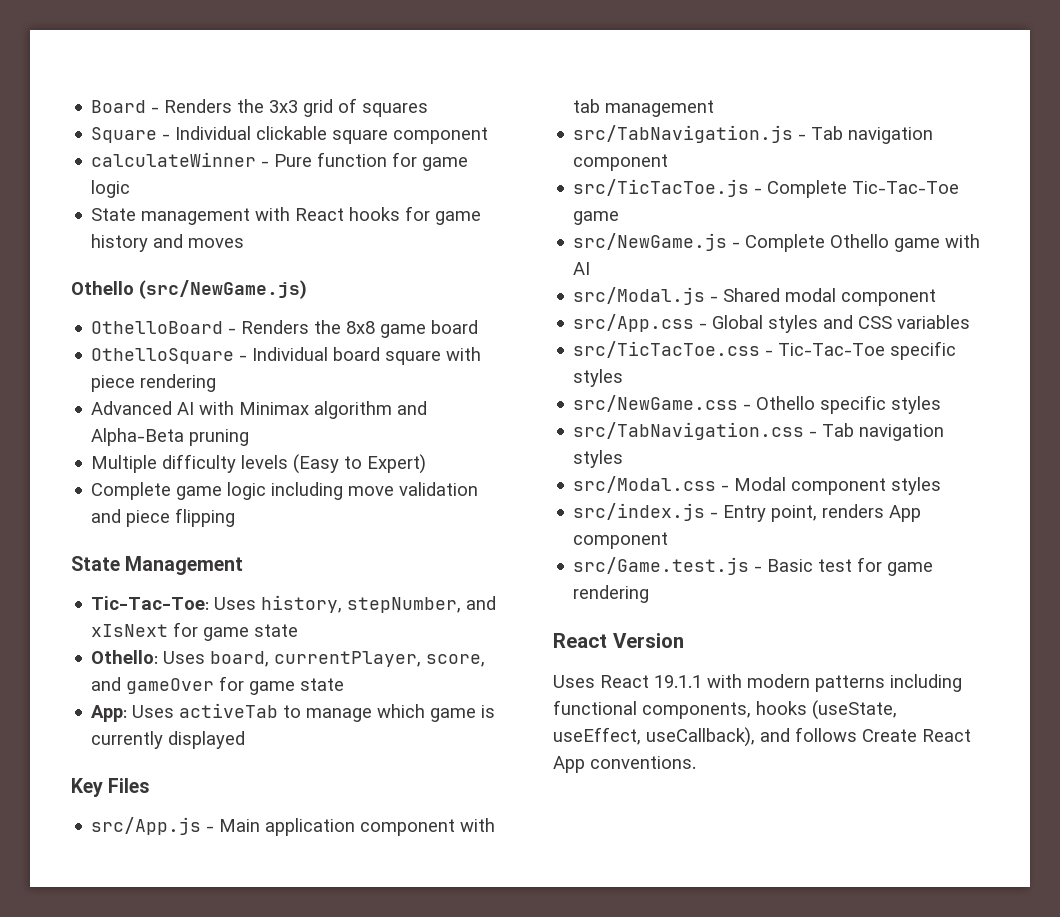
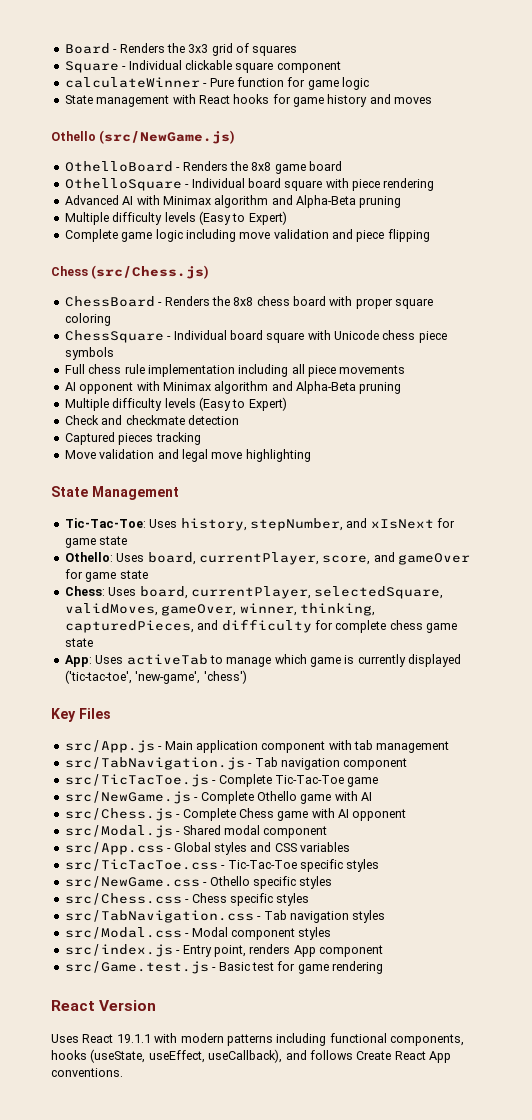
+ Chess (src/Chess.js)
+ ChessBoard - Renders the 8x8 chess board with proper square coloring
+ ChessSquare - Individual board square with Unicode chess piece symbols
+ Full chess rule implementation including all piece movements
+ AI opponent with Minimax algorithm and Alpha-Beta pruning
+ Multiple difficulty levels (Easy to Expert)
+ Check and checkmate detection
+ Captured pieces tracking
+ Move validation and legal move highlighting
+ Chess: Uses board, currentPlayer, selectedSquare, validMoves, gameOver, winner, thinking, capturedPieces, and difficulty for complete chess game state
- App: Uses activeTab to manage which game is currently displayed
+ App: Uses activeTab to manage which game is currently displayed ('tic-tac-toe', 'new-game', 'chess')
+ src/Chess.js - Complete Chess game with AI opponent
+ src/Chess.css - Chess specific styles

